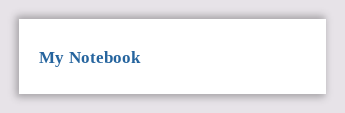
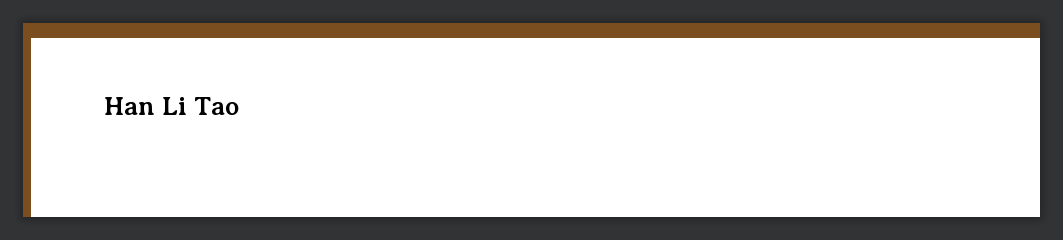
- My Notebook
+ Han Li Tao

